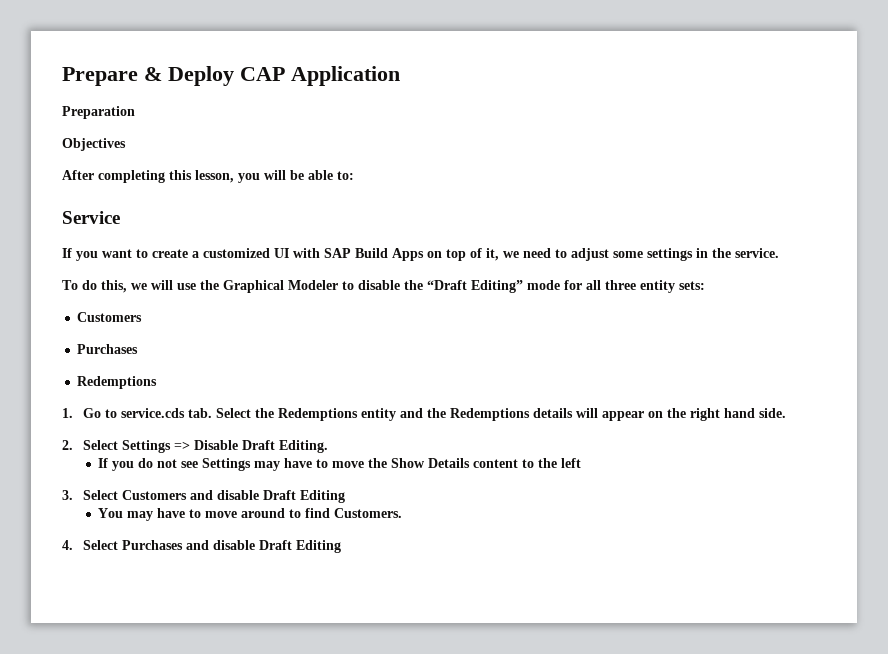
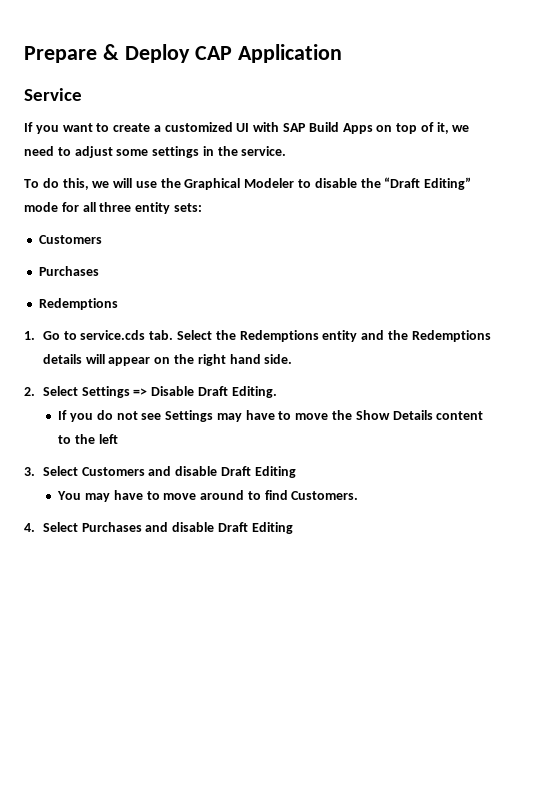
- Preparation
- Objectives
- After completing this lesson, you will be able to:

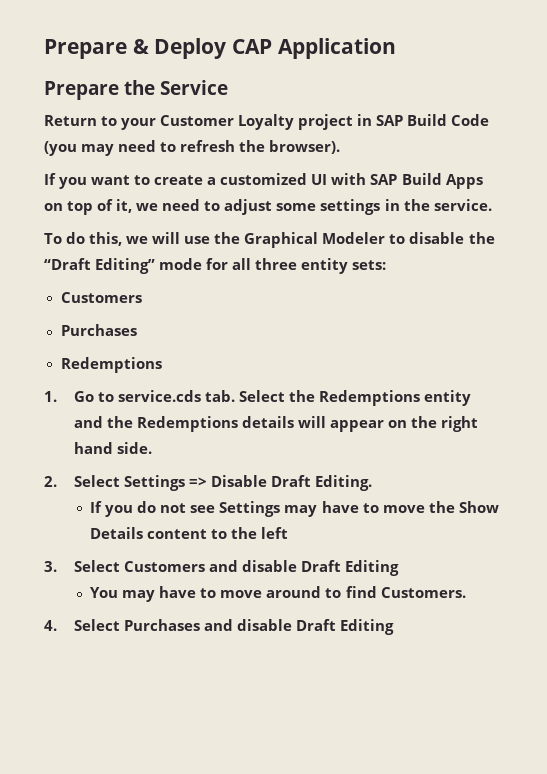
- Service
+ Prepare the Service
+ Return to your Customer Loyalty project in SAP Build Code (you may need to refresh the browser).

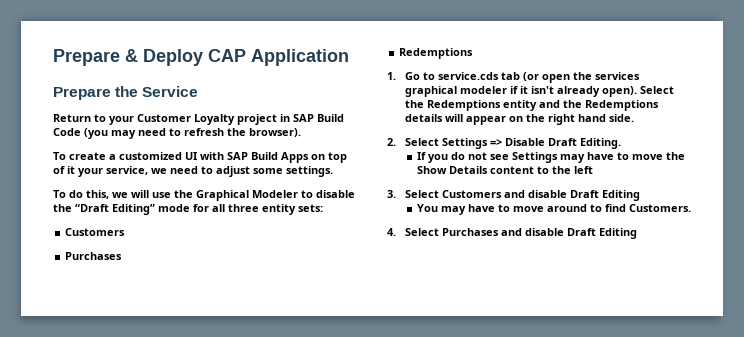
- If you want to create a customized UI with SAP Build Apps on top of it, we need to adjust some settings in the service.
+ To create a customized UI with SAP Build Apps on top of it your service, we need to adjust some settings.
- 1. Go to service.cds tab. Select the Redemptions entity and the Redemptions details will appear on the right hand side.
+ 1. Go to service.cds tab (or open the services graphical modeler if it isn't already open). Select the Redemptions entity and the Redemptions details will appear on the right hand side.

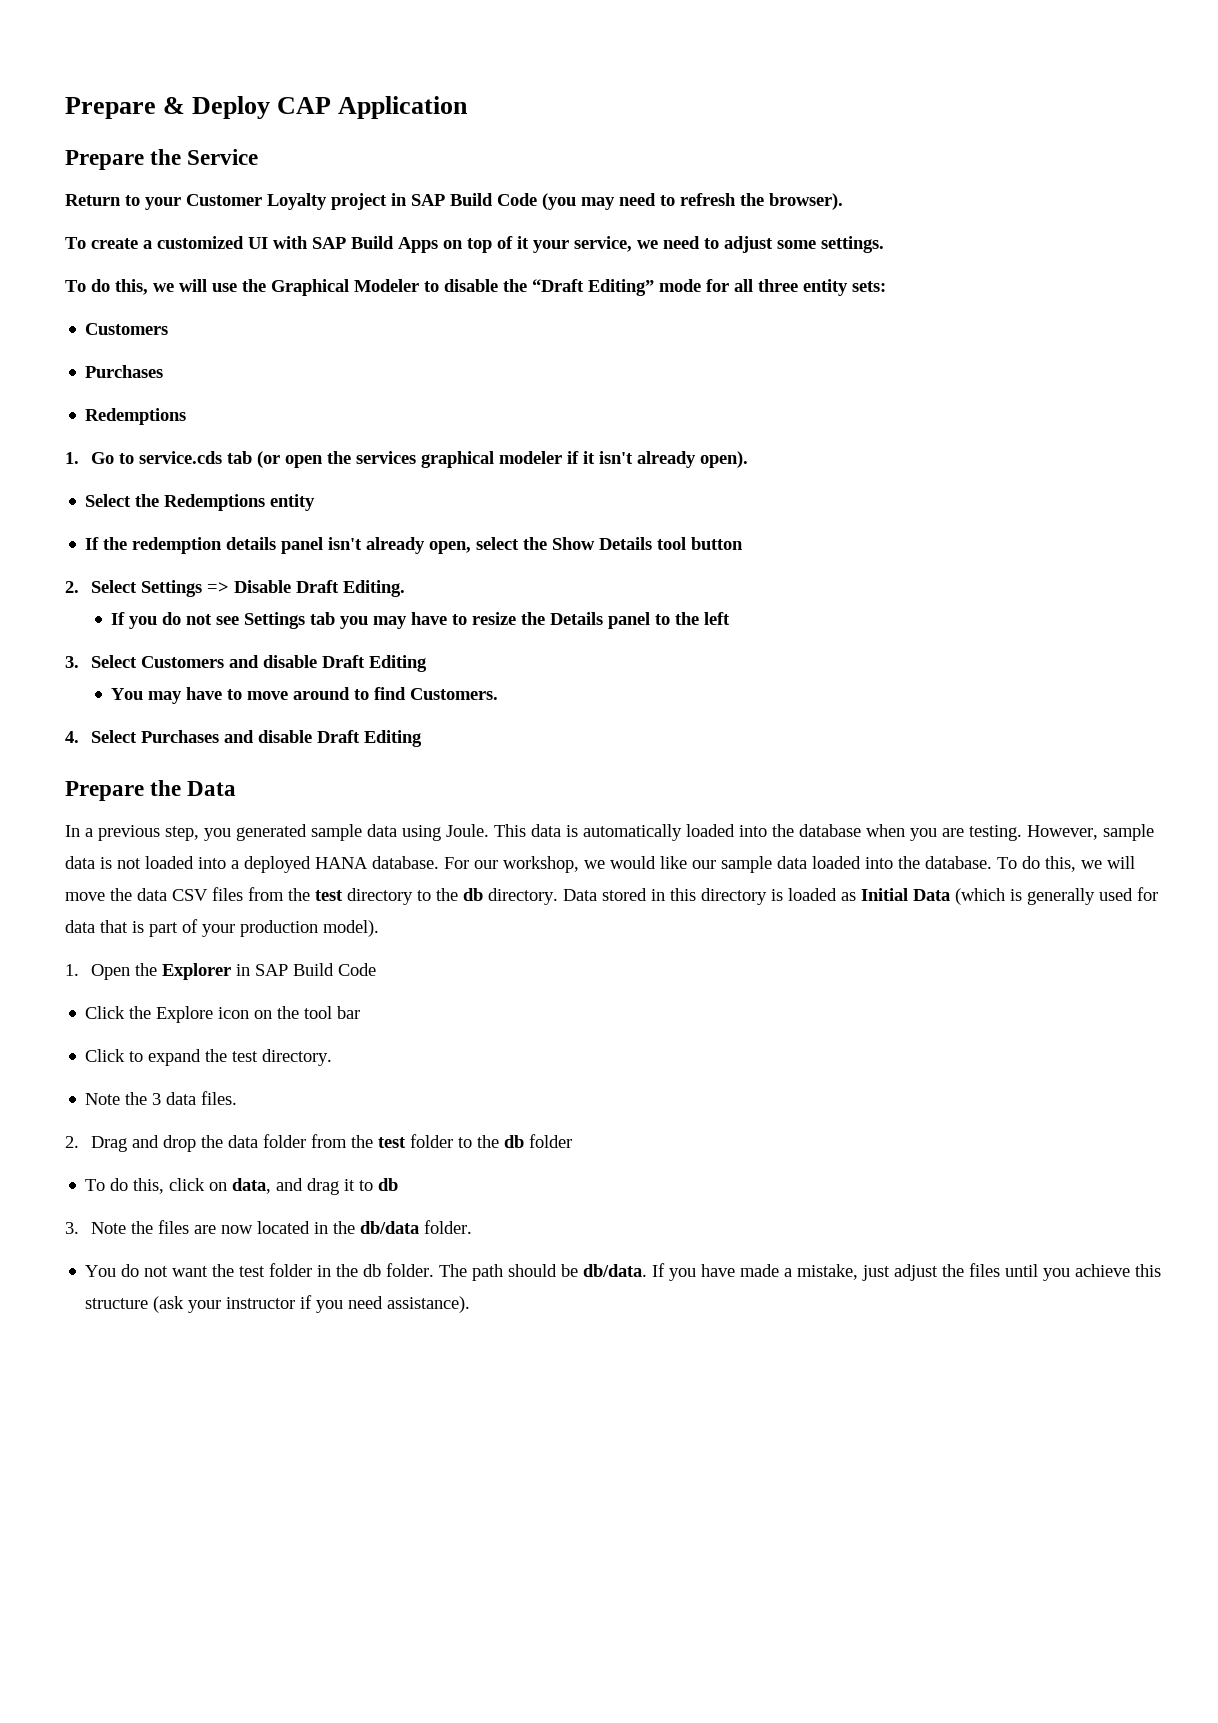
- 1. Go to service.cds tab (or open the services graphical modeler if it isn't already open). Select the Redemptions entity and the Redemptions details will appear on the right hand side.
+ 1. Go to service.cds tab (or open the services graphical modeler if it isn't already open).
+ Select the Redemptions entity
+ If the redemption details panel isn't already open, select the Show Details tool button
- If you do not see Settings may have to move the Show Details content to the left
+ If you do not see Settings tab you may have to resize the Details panel to the left
+ Prepare the Data
+ In a previous step, you generated sample data using Joule. This data is automatically loaded into the database when you are testing. However, sample data is not loaded into a deployed HANA database. For our workshop, we would like our sample data loaded into the database. To do this, we will move the data CSV files from the test directory to the db directory. Data stored in this directory is loaded as Initial Data (which is generally used for data that is part of your production model).
+ 1. Open the Explorer in SAP Build Code
+ Click the Explore icon on the tool bar
+ Click to expand the test directory.
+ Note the 3 data files.
+ 2. Drag and drop the data folder from the test folder to the db folder
+ To do this, click on data, and drag it to db
+ 3. Note the files are now located in the db/data folder.
+ You do not want the test folder in the db folder. The path should be db/data. If you have made a mistake, just adjust the files until you achieve this structure (ask your instructor if you need assistance).

